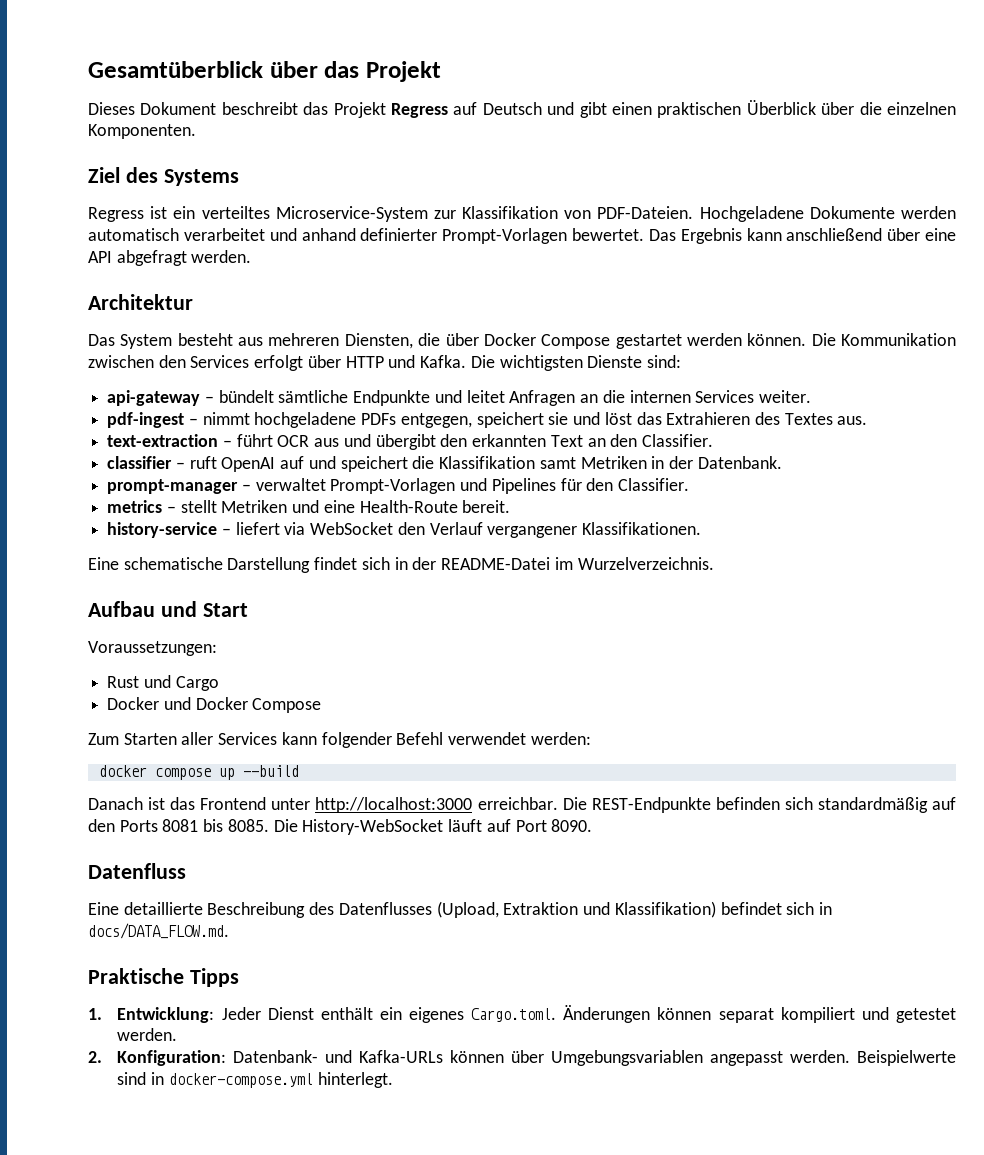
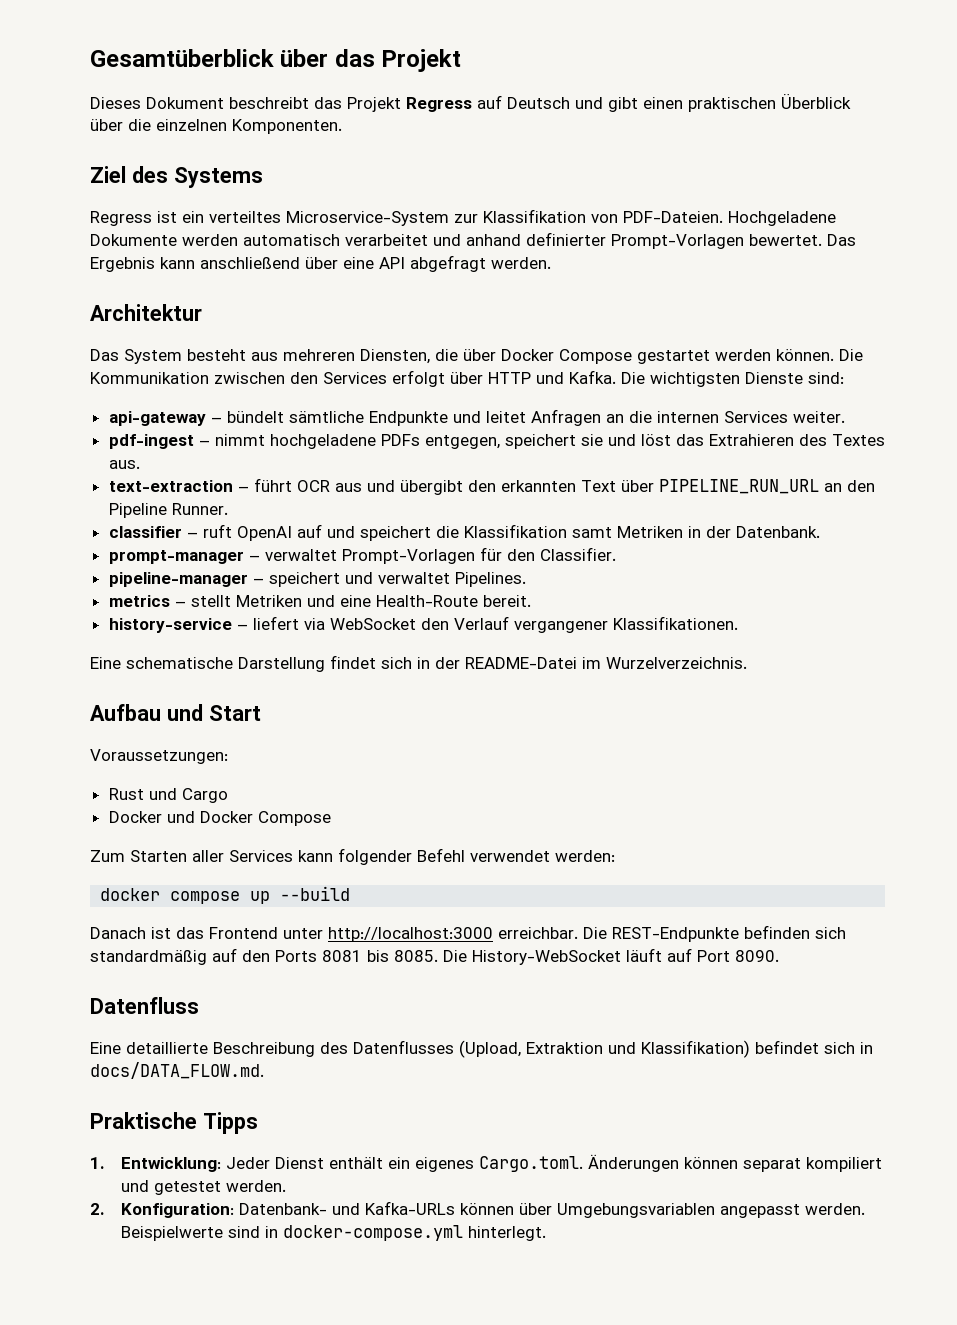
- text-extraction – führt OCR aus und übergibt den erkannten Text an den Classifier.
+ text-extraction – führt OCR aus und übergibt den erkannten Text über PIPELINE_RUN_URL an den Pipeline Runner.
- prompt-manager – verwaltet Prompt-Vorlagen und Pipelines für den Classifier.
+ prompt-manager – verwaltet Prompt-Vorlagen für den Classifier.
+ pipeline-manager – speichert und verwaltet Pipelines.

